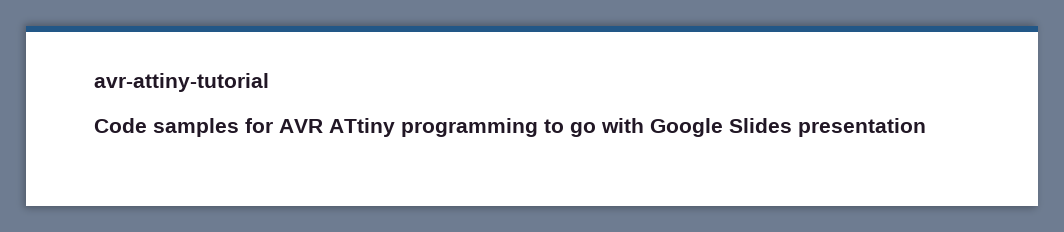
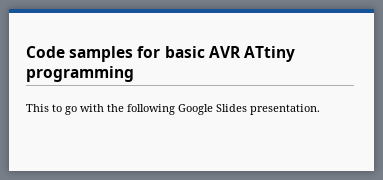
- avr-attiny-tutorial
- Code samples for AVR ATtiny programming to go with Google Slides presentation
+ Code samples for basic AVR ATtiny programming
+ This to go with the following Google Slides presentation.

